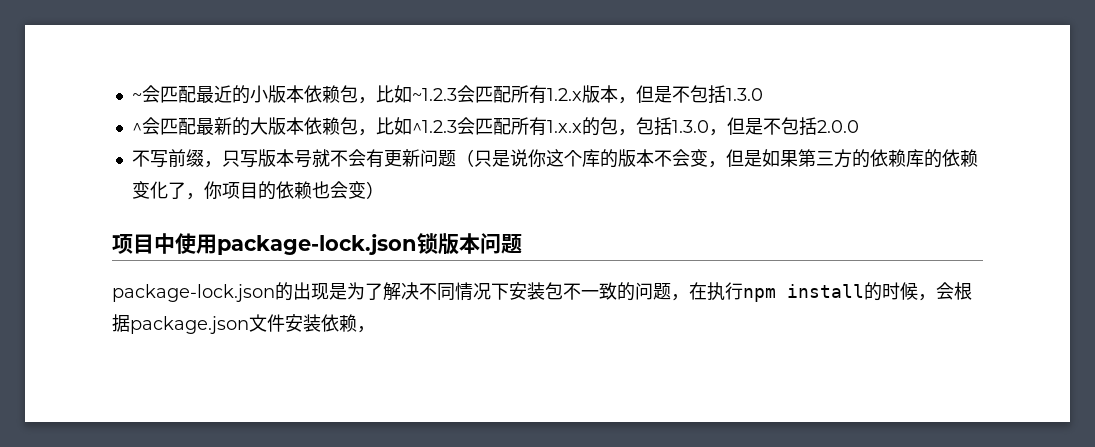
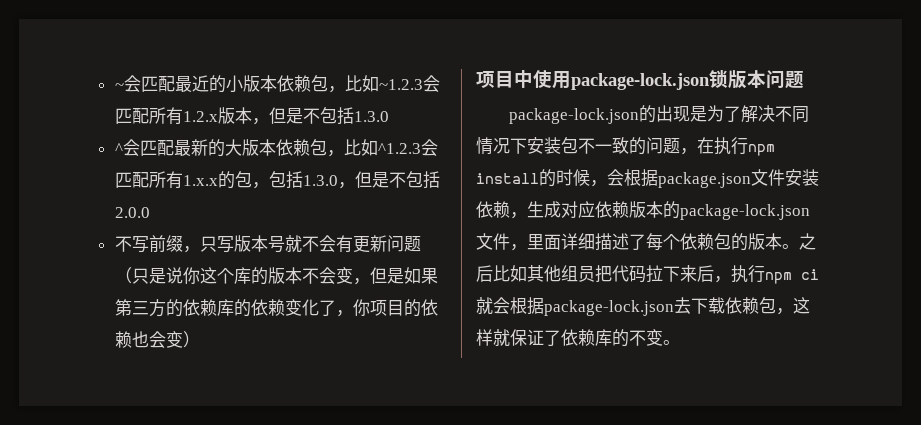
- package-lock.json的出现是为了解决不同情况下安装包不一致的问题，在执行npm install的时候，会根据package.json文件安装依赖，
+ package-lock.json的出现是为了解决不同情况下安装包不一致的问题，在执行npm install的时候，会根据package.json文件安装依赖，生成对应依赖版本的package-lock.json文件，里面详细描述了每个依赖包的版本。之后比如其他组员把代码拉下来后，执行npm ci就会根据package-lock.json去下载依赖包，这样就保证了依赖库的不变。

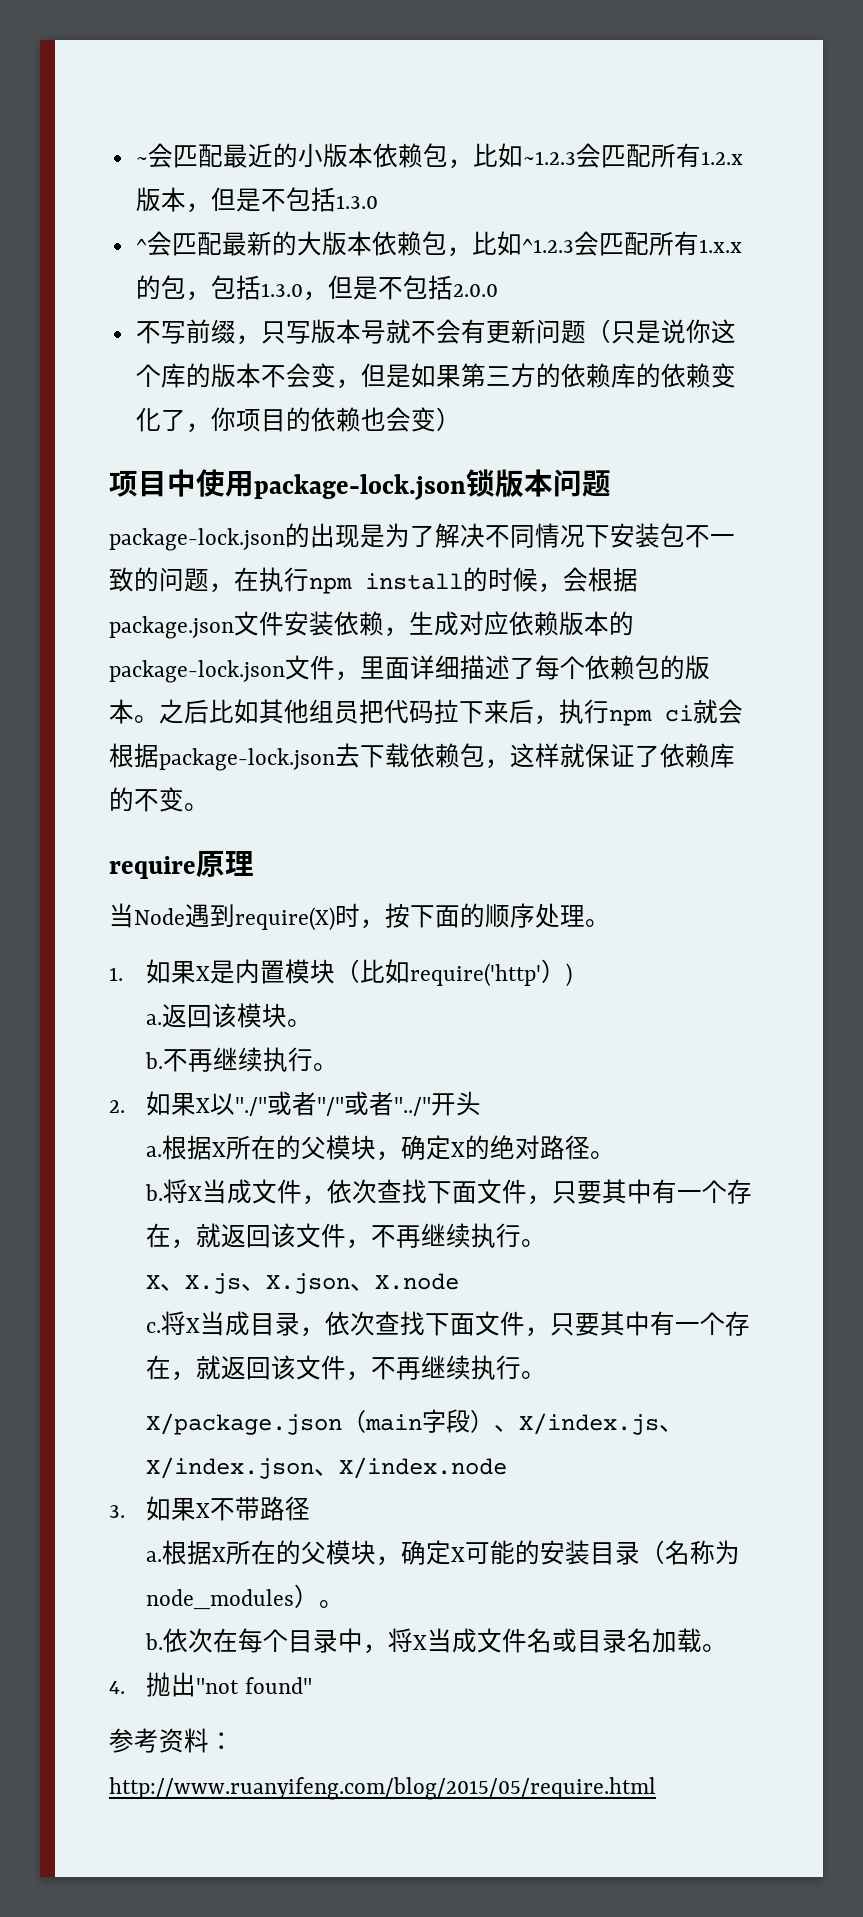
+ require原理
+ 当Node遇到require(X)时，按下面的顺序处理。
+ 1.如果X是内置模块（比如require('http'）)
+ a.返回该模块。
+ b.不再继续执行。
+ 2.如果X以"./"或者"/"或者"../"开头
+ a.根据X所在的父模块，确定X的绝对路径。
+ b.将X当成文件，依次查找下面文件，只要其中有一个存在，就返回该文件，不再继续执行。
+ X、X.js、X.json、X.node
+ c.将X当成目录，依次查找下面文件，只要其中有一个存在，就返回该文件，不再继续执行。
+ X/package.json（main字段）、X/index.js、X/index.json、X/index.node
+ 3.如果X不带路径
+ a.根据X所在的父模块，确定X可能的安装目录（名称为node_modules）。
+ b.依次在每个目录中，将X当成文件名或目录名加载。
+ 4.抛出"not found"
+ 参考资料：http://www.ruanyifeng.com/blog/2015/05/require.html

